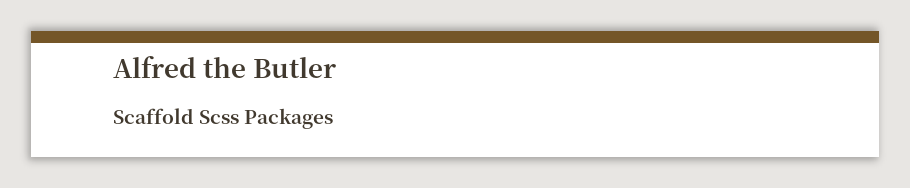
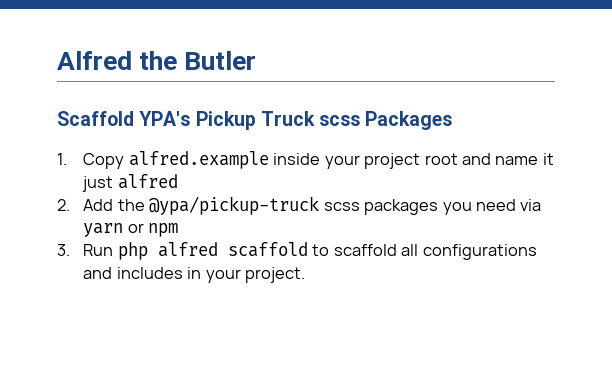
- Scaffold Scss Packages
+ Scaffold YPA's Pickup Truck scss Packages
+ 1. Copy alfred.example inside your project root and name it just alfred
+ 2. Add the @ypa/pickup-truck scss packages you need via yarn or npm
+ 3. Run php alfred scaffold to scaffold all configurations and includes in your project.

